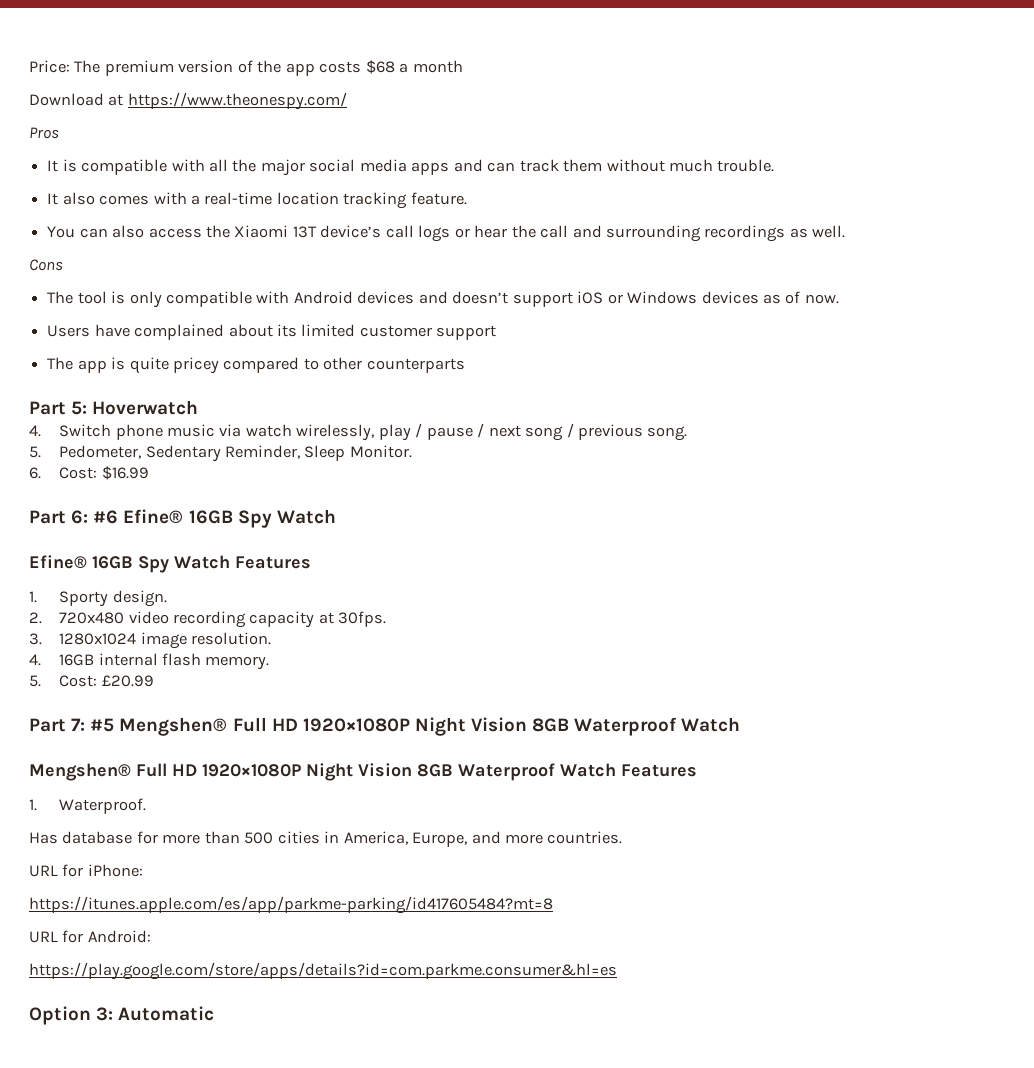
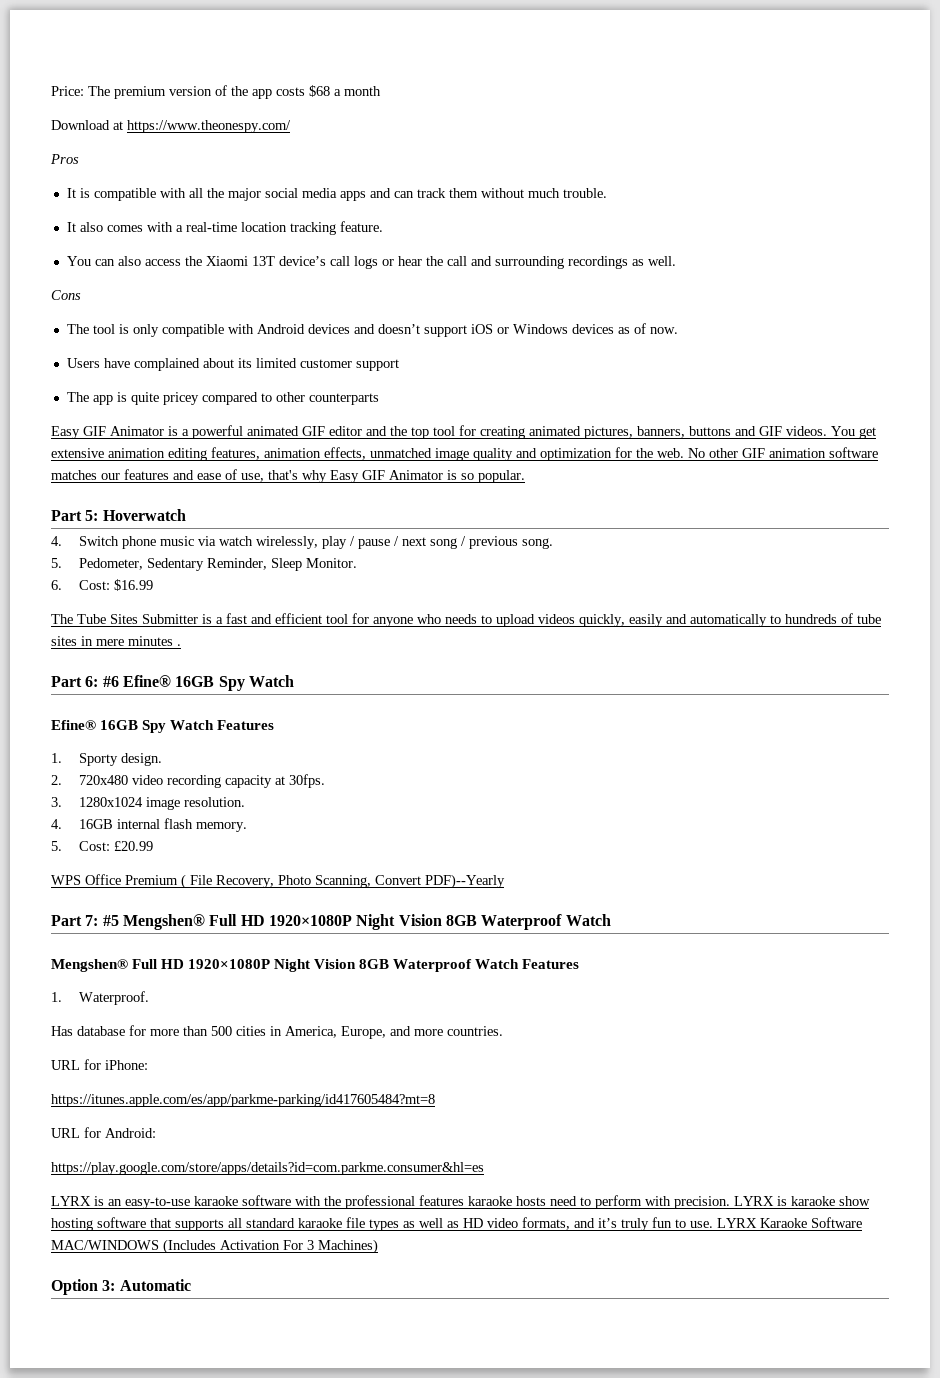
+ Easy GIF Animator is a powerful animated GIF editor and the top tool for creating animated pictures, banners, buttons and GIF videos. You get extensive animation editing features, animation effects, unmatched image quality and optimization for the web. No other GIF animation software matches our features and ease of use, that's why Easy GIF Animator is so popular.
+ The Tube Sites Submitter is a fast and efficient tool for anyone who needs to upload videos quickly, easily and automatically to hundreds of tube sites in mere minutes .
+ WPS Office Premium ( File Recovery, Photo Scanning, Convert PDF)--Yearly
+ LYRX is an easy-to-use karaoke software with the professional features karaoke hosts need to perform with precision. LYRX is karaoke show hosting software that supports all standard karaoke file types as well as HD video formats, and it’s truly fun to use. LYRX Karaoke Software MAC/WINDOWS (Includes Activation For 3 Machines)

